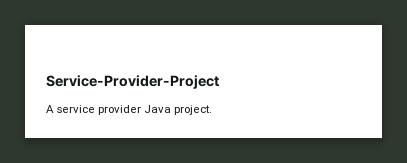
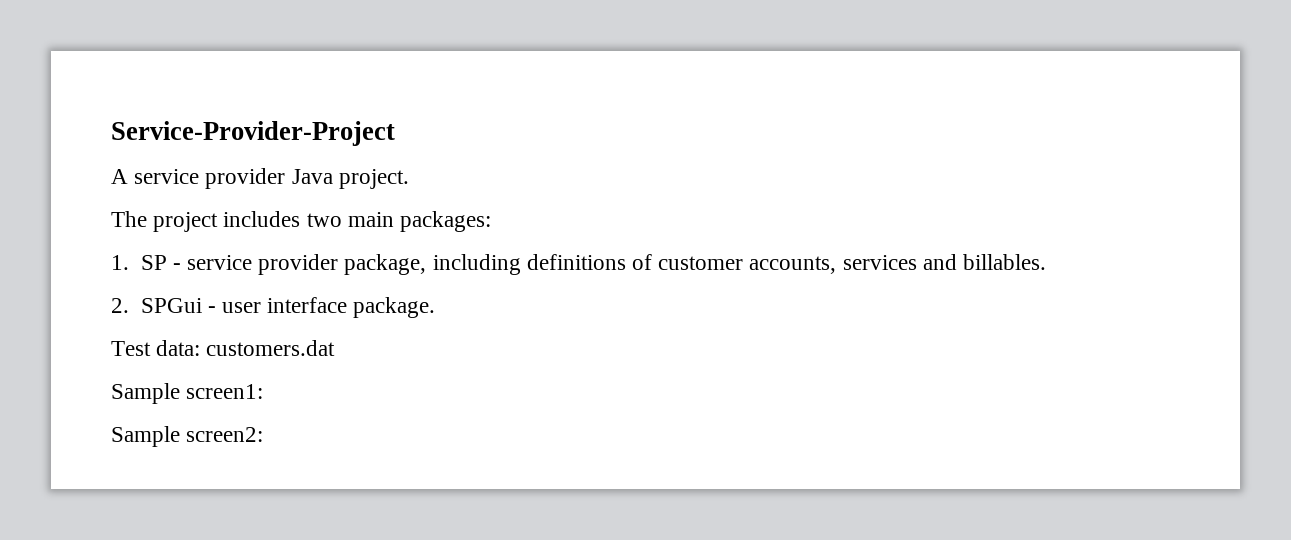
+ The project includes two main packages:
+ 1. SP - service provider package, including definitions of customer accounts, services and billables.
+ 2. SPGui - user interface package.
+ Test data: customers.dat
+ Sample screen1:
+ Sample screen2:

